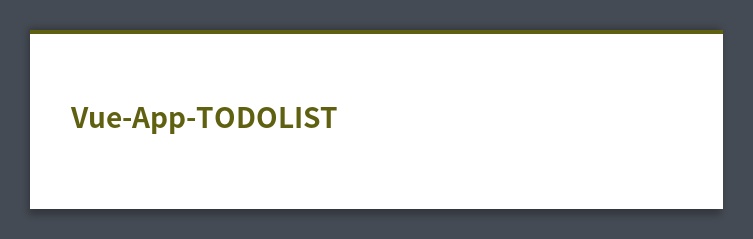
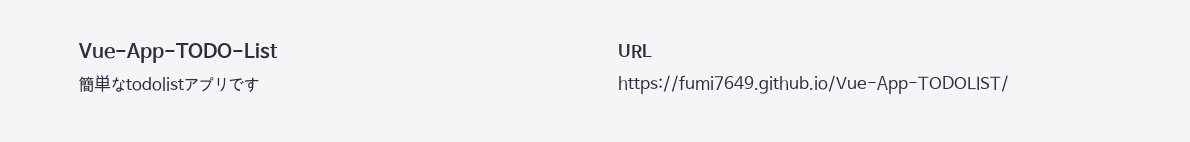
- Vue-App-TODOLIST
+ Vue-App-TODO-List
+ 簡単なtodolistアプリです
+ URL
+ https://fumi7649.github.io/Vue-App-TODOLIST/

